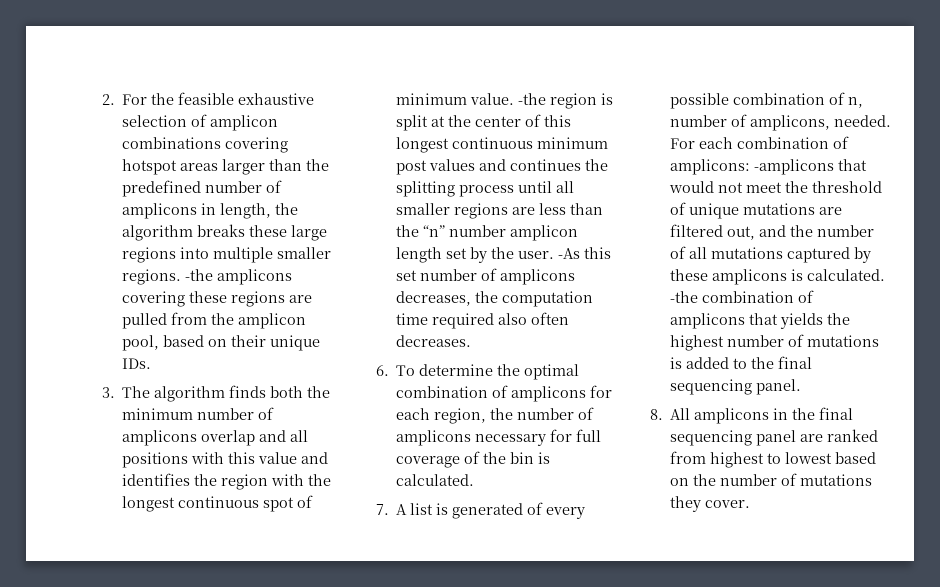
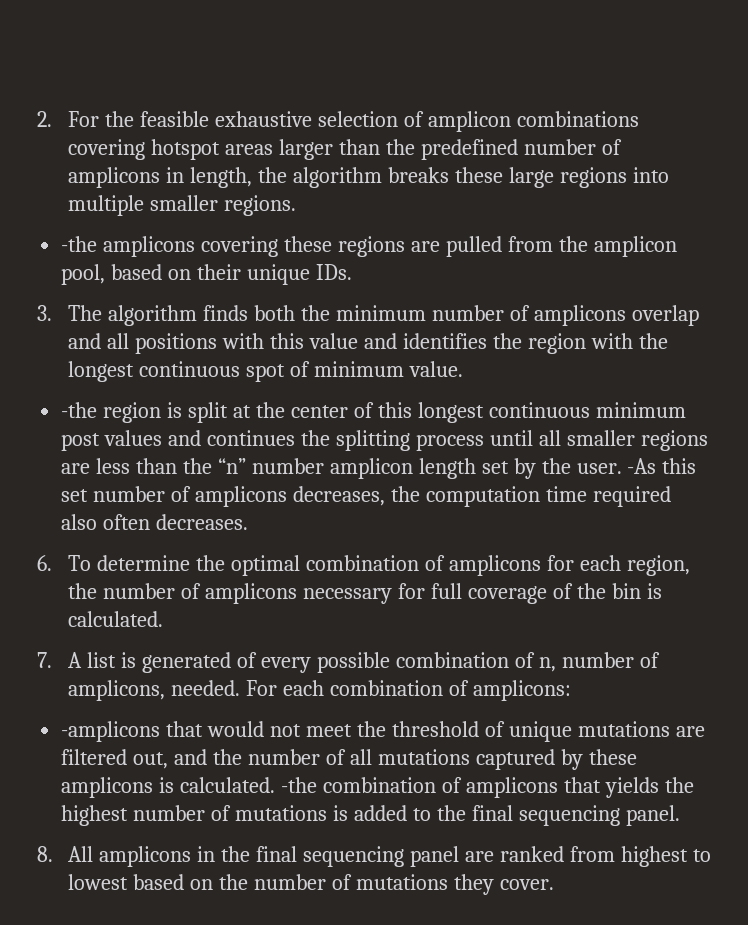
- 2. For the feasible exhaustive selection of amplicon combinations covering hotspot areas larger than the predefined number of amplicons in length, the algorithm breaks these large regions into multiple smaller regions. -the amplicons covering these regions are pulled from the amplicon pool, based on their unique IDs.
+ 2. For the feasible exhaustive selection of amplicon combinations covering hotspot areas larger than the predefined number of amplicons in length, the algorithm breaks these large regions into multiple smaller regions.
+ -the amplicons covering these regions are pulled from the amplicon pool, based on their unique IDs.
- 3. The algorithm finds both the minimum number of amplicons overlap and all positions with this value and identifies the region with the longest continuous spot of minimum value. -the region is split at the center of this longest continuous minimum post values and continues the splitting process until all smaller regions are less than the “n” number amplicon length set by the user.
+ 3. The algorithm finds both the minimum number of amplicons overlap and all positions with this value and identifies the region with the longest continuous spot of minimum value.
+ -the region is split at the center of this longest continuous minimum post values and continues the splitting process until all smaller regions are less than the “n” number amplicon length set by the user.
- For each combination of amplicons: -amplicons that would not meet the threshold of unique mutations are filtered out, and the number of all mutations captured by these amplicons is calculated.
+ For each combination of amplicons:
+ -amplicons that would not meet the threshold of unique mutations are filtered out, and the number of all mutations captured by these amplicons is calculated.

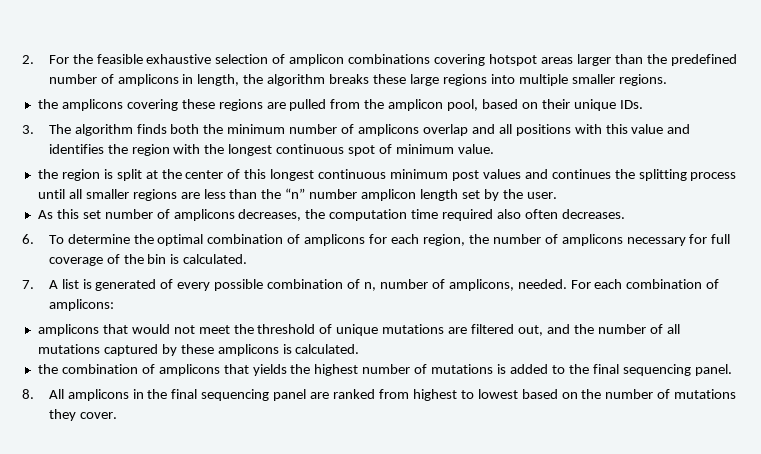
- -the amplicons covering these regions are pulled from the amplicon pool, based on their unique IDs.
+ the amplicons covering these regions are pulled from the amplicon pool, based on their unique IDs.
- -the region is split at the center of this longest continuous minimum post values and continues the splitting process until all smaller regions are less than the “n” number amplicon length set by the user. -As this set number of amplicons decreases, the computation time required also often decreases.
+ the region is split at the center of this longest continuous minimum post values and continues the splitting process until all smaller regions are less than the “n” number amplicon length set by the user.
+ As this set number of amplicons decreases, the computation time required also often decreases.
- -amplicons that would not meet the threshold of unique mutations are filtered out, and the number of all mutations captured by these amplicons is calculated. -the combination of amplicons that yields the highest number of mutations is added to the final sequencing panel.
+ amplicons that would not meet the threshold of unique mutations are filtered out, and the number of all mutations captured by these amplicons is calculated.
+ the combination of amplicons that yields the highest number of mutations is added to the final sequencing panel.

